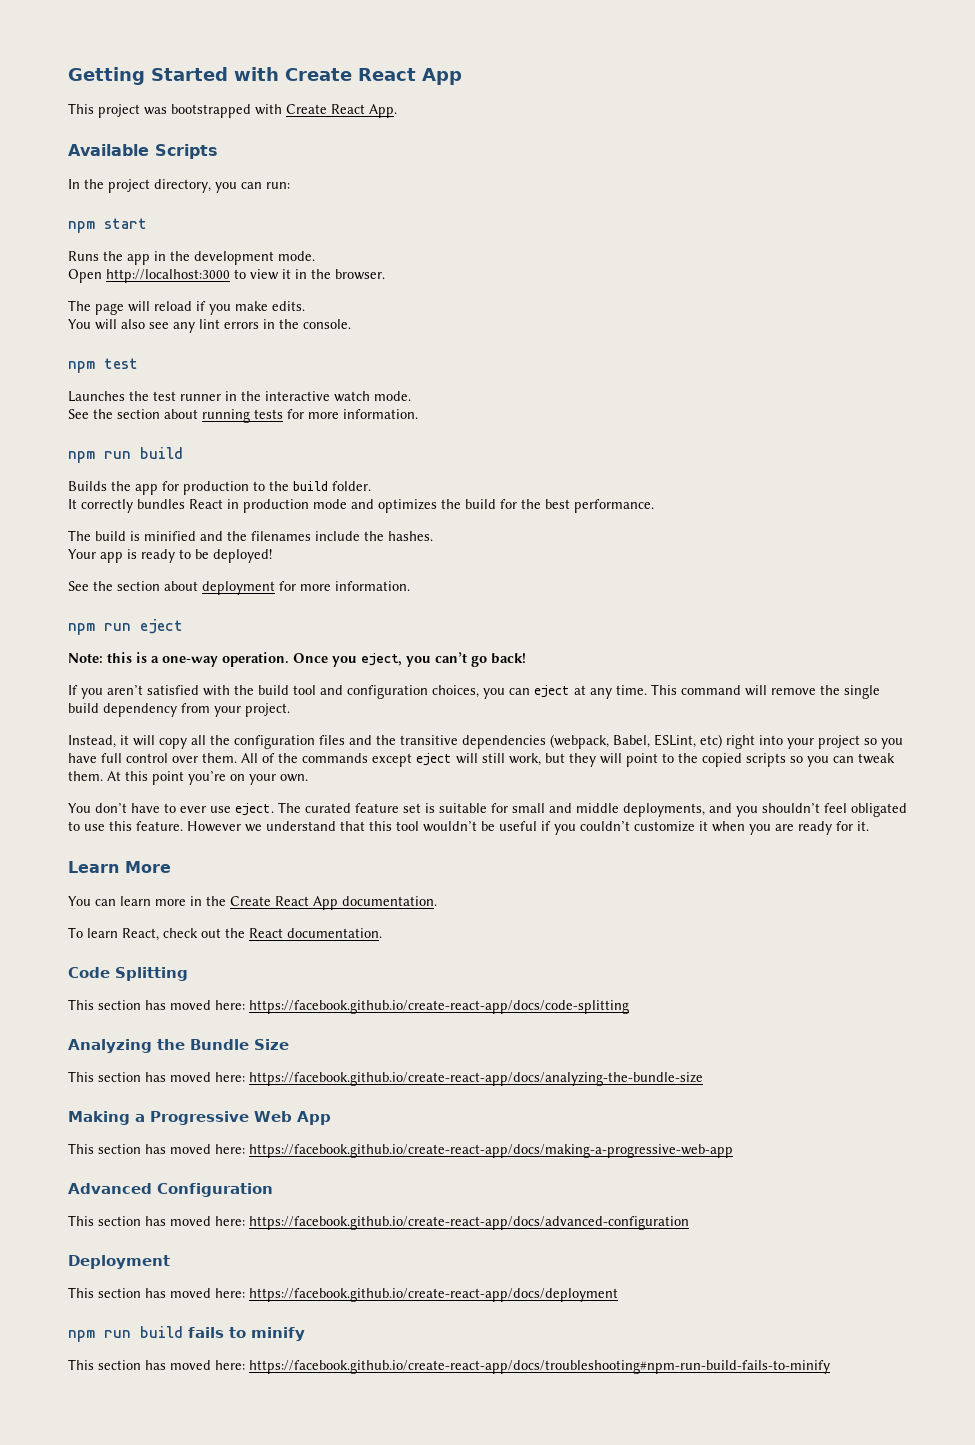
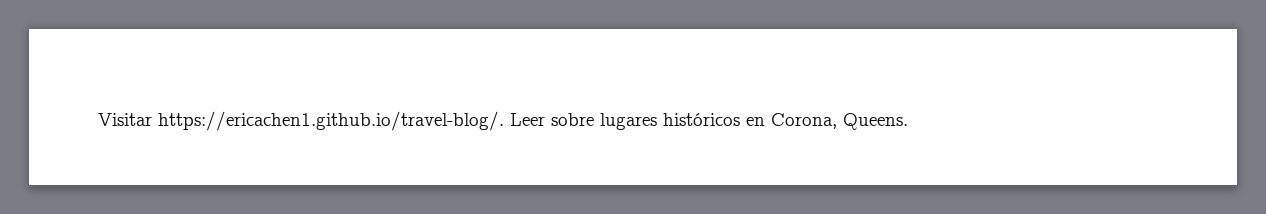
- Getting Started with Create React App
- This project was bootstrapped with Create React App.
- Available Scripts
- In the project directory, you can run:
- npm start
- Runs the app in the development mode.
- Open http://localhost:3000 to view it in the browser.
- The page will reload if you make edits.
- You will also see any lint errors in the console.
- npm test
- Launches the test runner in the interactive watch mode.
- See the section about running tests for more information.
- npm run build
- Builds the app for production to the build folder.
- It correctly bundles React in production mode and optimizes the build for the best performance.
- The build is minified and the filenames include the hashes.
- Your app is ready to be deployed!
- See the section about deployment for more information.
- npm run eject
- Note: this is a one-way operation. Once you eject, you can’t go back!
- If you aren’t satisfied with the build tool and configuration choices, you can eject at any time. This command will remove the single build dependency from your project.
- Instead, it will copy all the configuration files and the transitive dependencies (webpack, Babel, ESLint, etc) right into your project so you have full control over them. All of the commands except eject will still work, but they will point to the copied scripts so you can tweak them. At this point you’re on your own.
- You don’t have to ever use eject. The curated feature set is suitable for small and middle deployments, and you shouldn’t feel obligated to use this feature. However we understand that this tool wouldn’t be useful if you couldn’t customize it when you are ready for it.
- Learn More
- You can learn more in the Create React App documentation.
- To learn React, check out the React documentation.
- Code Splitting
- This section has moved here: https://facebook.github.io/create-react-app/docs/code-splitting
- Analyzing the Bundle Size
- This section has moved here: https://facebook.github.io/create-react-app/docs/analyzing-the-bundle-size
- Making a Progressive Web App
- This section has moved here: https://facebook.github.io/create-react-app/docs/making-a-progressive-web-app
- Advanced Configuration
- This section has moved here: https://facebook.github.io/create-react-app/docs/advanced-configuration
- Deployment
- This section has moved here: https://facebook.github.io/create-react-app/docs/deployment
- npm run build fails to minify
- This section has moved here: https://facebook.github.io/create-react-app/docs/troubleshooting#npm-run-build-fails-to-minify
+ Visitar https://ericachen1.github.io/travel-blog/. Leer sobre lugares históricos en Corona, Queens.

